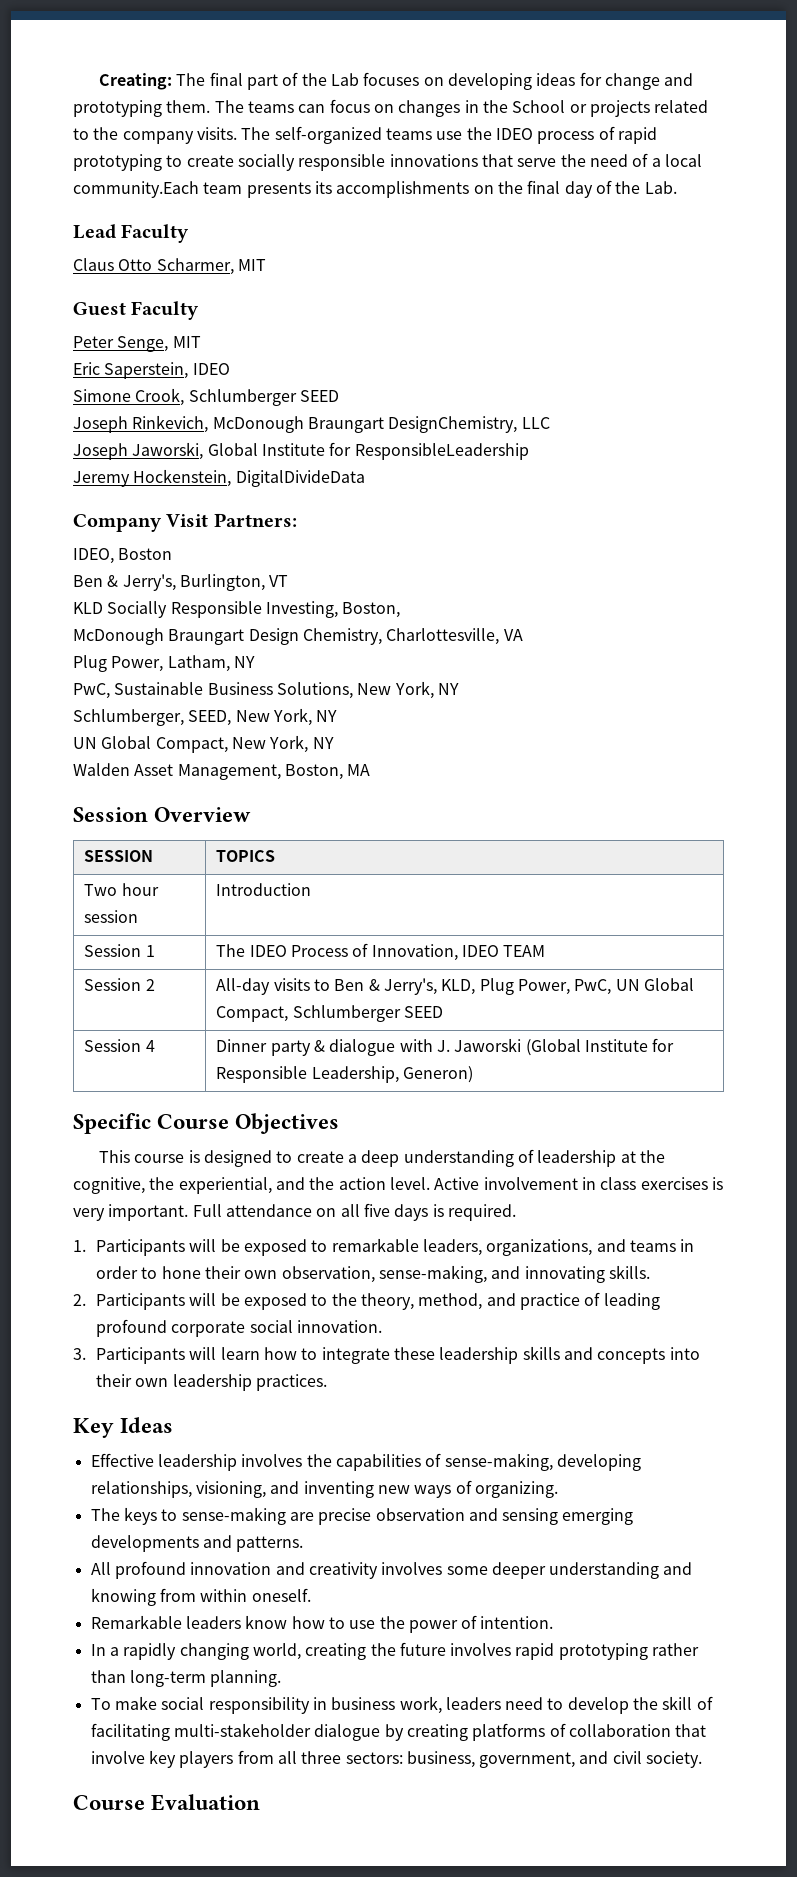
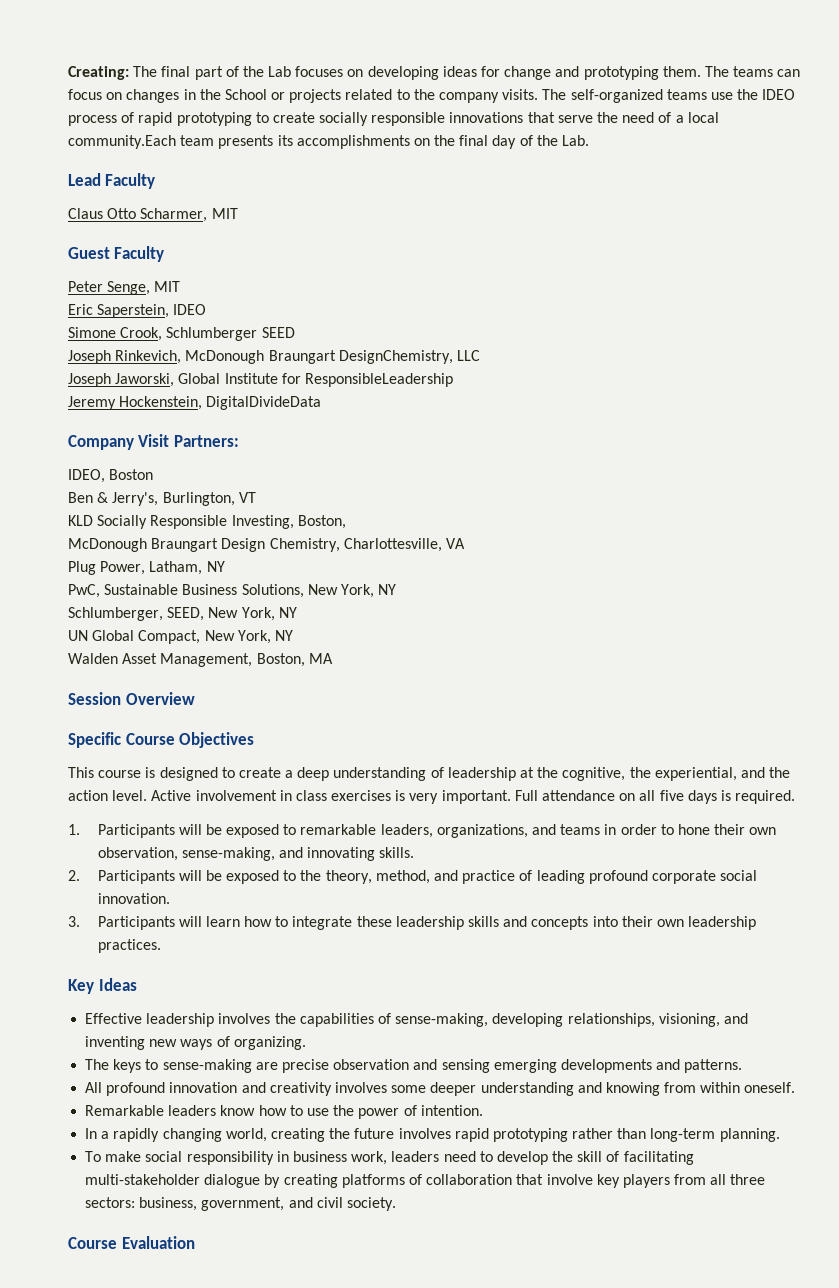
- SESSION | TOPICS
- Two hour session | Introduction
- Session 1 | The IDEO Process of Innovation, IDEO TEAM
- Session 2 | All-day visits to Ben & Jerry's, KLD, Plug Power, PwC, UN Global Compact, Schlumberger SEED
- Session 4 | Dinner party & dialogue with J. Jaworski (Global Institute for Responsible Leadership, Generon)

